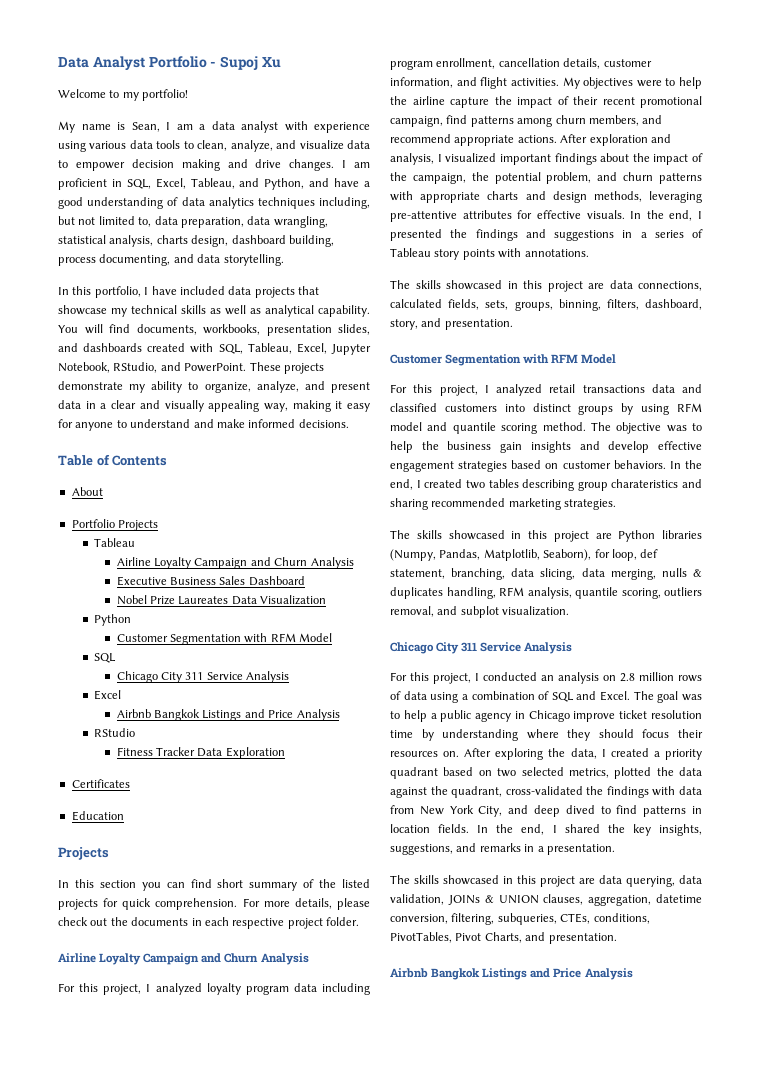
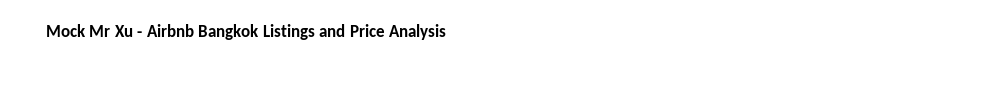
- Data Analyst Portfolio - Supoj Xu
- Welcome to my portfolio!
- My name is Sean, I am a data analyst with experience using various data tools to clean, analyze, and visualize data to empower decision making and drive changes. I am proficient in SQL, Excel, Tableau, and Python, and have a good understanding of data analytics techniques including, but not limited to, data preparation, data wrangling, statistical analysis, charts design, dashboard building, process documenting, and data storytelling.
- In this portfolio, I have included data projects that showcase my technical skills as well as analytical capability. You will find documents, workbooks, presentation slides, and dashboards created with SQL, Tableau, Excel, Jupyter Notebook, RStudio, and PowerPoint. These projects demonstrate my ability to organize, analyze, and present data in a clear and visually appealing way, making it easy for anyone to understand and make informed decisions.
- Table of Contents
- About
- Portfolio Projects
- Tableau
- Airline Loyalty Campaign and Churn Analysis
- Executive Business Sales Dashboard
- Nobel Prize Laureates Data Visualization
- Python
- Customer Segmentation with RFM Model
- SQL
- Chicago City 311 Service Analysis
- Excel
- Airbnb Bangkok Listings and Price Analysis
- RStudio
- Fitness Tracker Data Exploration
- Certificates
- Education
- Projects
- In this section you can find short summary of the listed projects for quick comprehension. For more details, please check out the documents in each respective project folder.
- Airline Loyalty Campaign and Churn Analysis
- For this project, I analyzed loyalty program data including program enrollment, cancellation details, customer information, and flight activities. My objectives were to help the airline capture the impact of their recent promotional campaign, find patterns among churn members, and recommend appropriate actions. After exploration and analysis, I visualized important findings about the impact of the campaign, the potential problem, and churn patterns with appropriate charts and design methods, leveraging pre-attentive attributes for effective visuals. In the end, I presented the findings and suggestions in a series of Tableau story points with annotations.
- The skills showcased in this project are data connections, calculated fields, sets, groups, binning, filters, dashboard, story, and presentation.
- Customer Segmentation with RFM Model
- For this project, I analyzed retail transactions data and classified customers into distinct groups by using RFM model and quantile scoring method. The objective was to help the business gain insights and develop effective engagement strategies based on customer behaviors. In the end, I created two tables describing group charateristics and sharing recommended marketing strategies.
- The skills showcased in this project are Python libraries (Numpy, Pandas, Matplotlib, Seaborn), for loop, def statement, branching, data slicing, data merging, nulls & duplicates handling, RFM analysis, quantile scoring, outliers removal, and subplot visualization.
- Chicago City 311 Service Analysis
- For this project, I conducted an analysis on 2.8 million rows of data using a combination of SQL and Excel. The goal was to help a public agency in Chicago improve ticket resolution time by understanding where they should focus their resources on. After exploring the data, I created a priority quadrant based on two selected metrics, plotted the data against the quadrant, cross-validated the findings with data from New York City, and deep dived to find patterns in location fields. In the end, I shared the key insights, suggestions, and remarks in a presentation.
- The skills showcased in this project are data querying, data validation, JOINs & UNION clauses, aggregation, datetime conversion, filtering, subqueries, CTEs, conditions, PivotTables, Pivot Charts, and presentation.
- Airbnb Bangkok Listings and Price Analysis
+ Mock Mr Xu - Airbnb Bangkok Listings and Price Analysis

